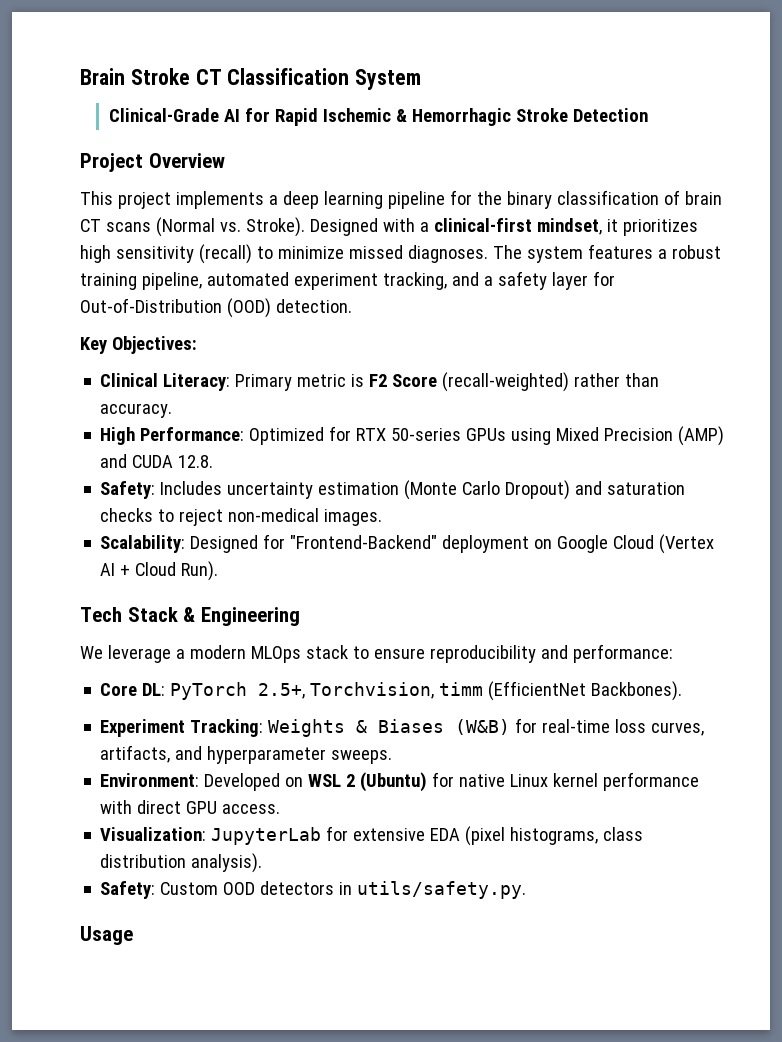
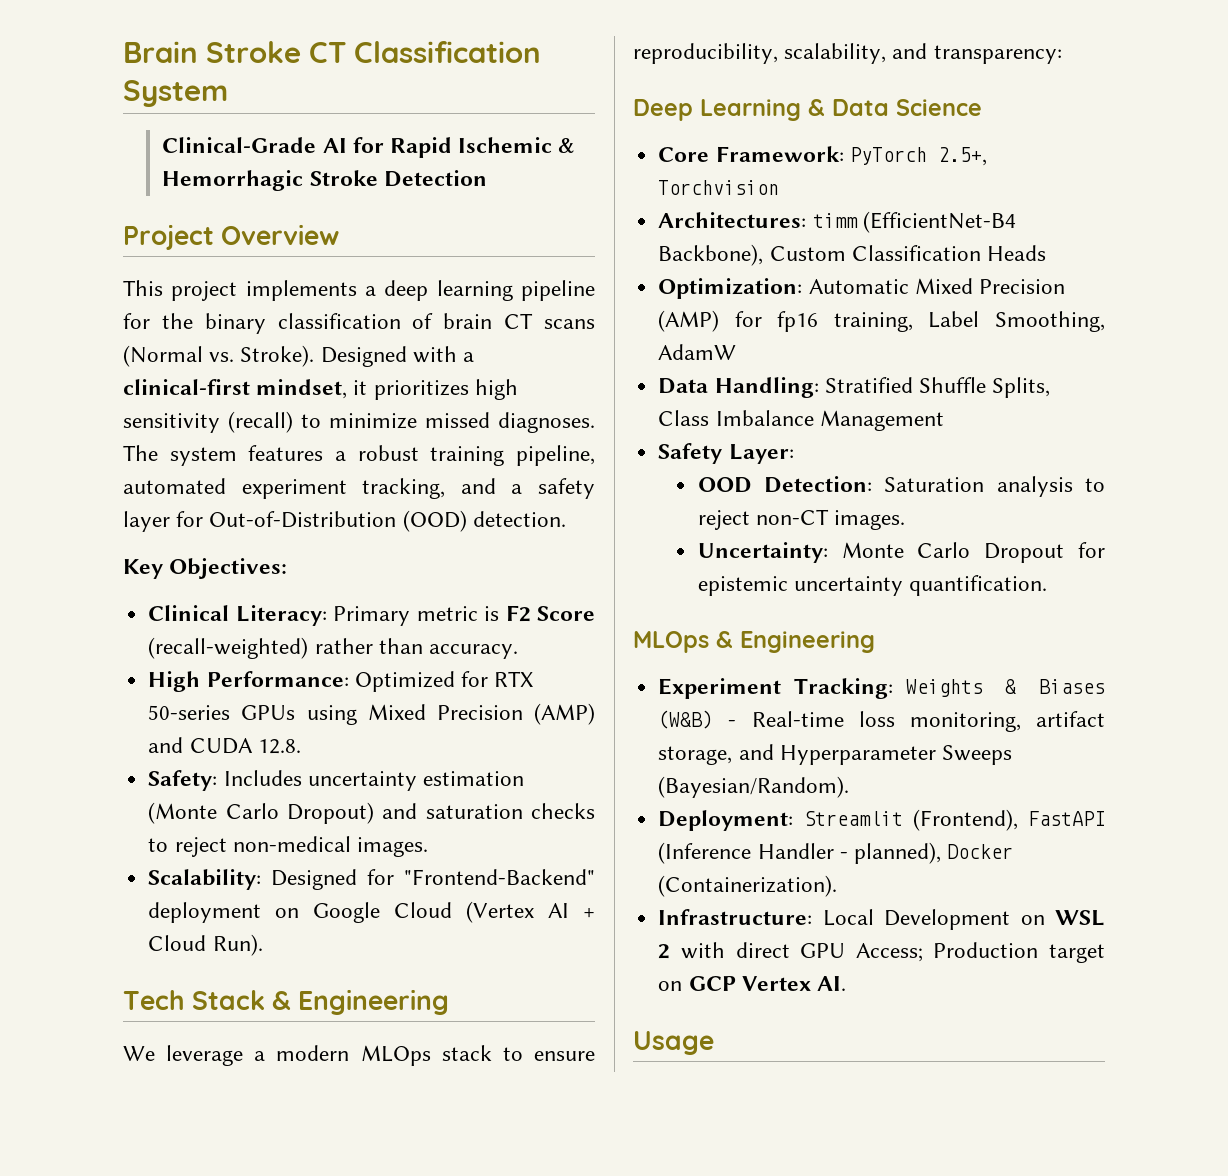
- We leverage a modern MLOps stack to ensure reproducibility and performance:
+ We leverage a modern MLOps stack to ensure reproducibility, scalability, and transparency:
+ Deep Learning & Data Science
- Core DL: PyTorch 2.5+, Torchvision, timm (EfficientNet Backbones).
+ Core Framework: PyTorch 2.5+, Torchvision
+ Architectures: timm (EfficientNet-B4 Backbone), Custom Classification Heads
+ Optimization: Automatic Mixed Precision (AMP) for fp16 training, Label Smoothing, AdamW
+ Data Handling: Stratified Shuffle Splits, Class Imbalance Management
+ Safety Layer:
+ OOD Detection: Saturation analysis to reject non-CT images.
+ Uncertainty: Monte Carlo Dropout for epistemic uncertainty quantification.
+ MLOps & Engineering
- Experiment Tracking: Weights & Biases (W&B) for real-time loss curves, artifacts, and hyperparameter sweeps.
- Environment: Developed on WSL 2 (Ubuntu) for native Linux kernel performance with direct GPU access.
- Visualization: JupyterLab for extensive EDA (pixel histograms, class distribution analysis).
- Safety: Custom OOD detectors in utils/safety.py.
+ Experiment Tracking: Weights & Biases (W&B) - Real-time loss monitoring, artifact storage, and Hyperparameter Sweeps (Bayesian/Random).
+ Deployment: Streamlit (Frontend), FastAPI (Inference Handler - planned), Docker (Containerization).
+ Infrastructure: Local Development on WSL 2 with direct GPU Access; Production target on GCP Vertex AI.

